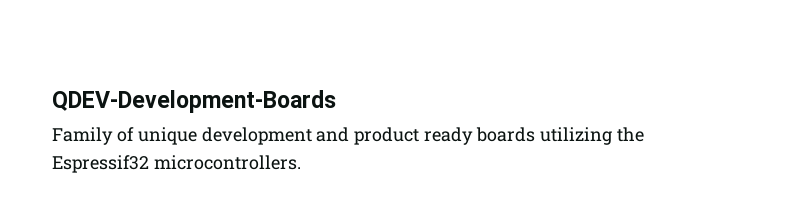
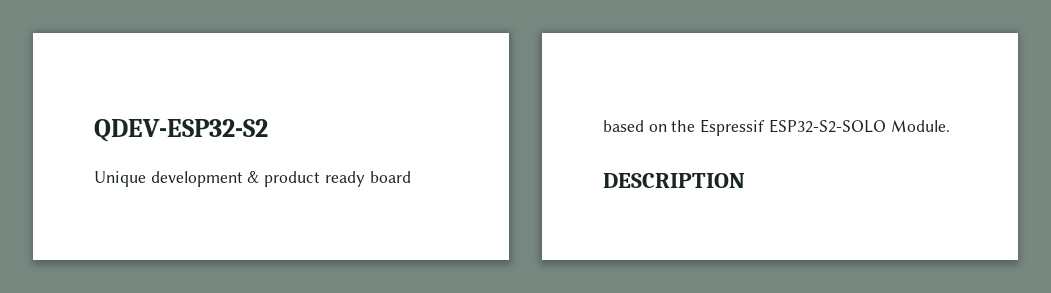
- QDEV-Development-Boards
- Family of unique development and product ready boards utilizing the Espressif32 microcontrollers.
+ QDEV-ESP32-S2
+ Unique development & product ready board based on the Espressif ESP32-S2-SOLO Module.
+ DESCRIPTION

